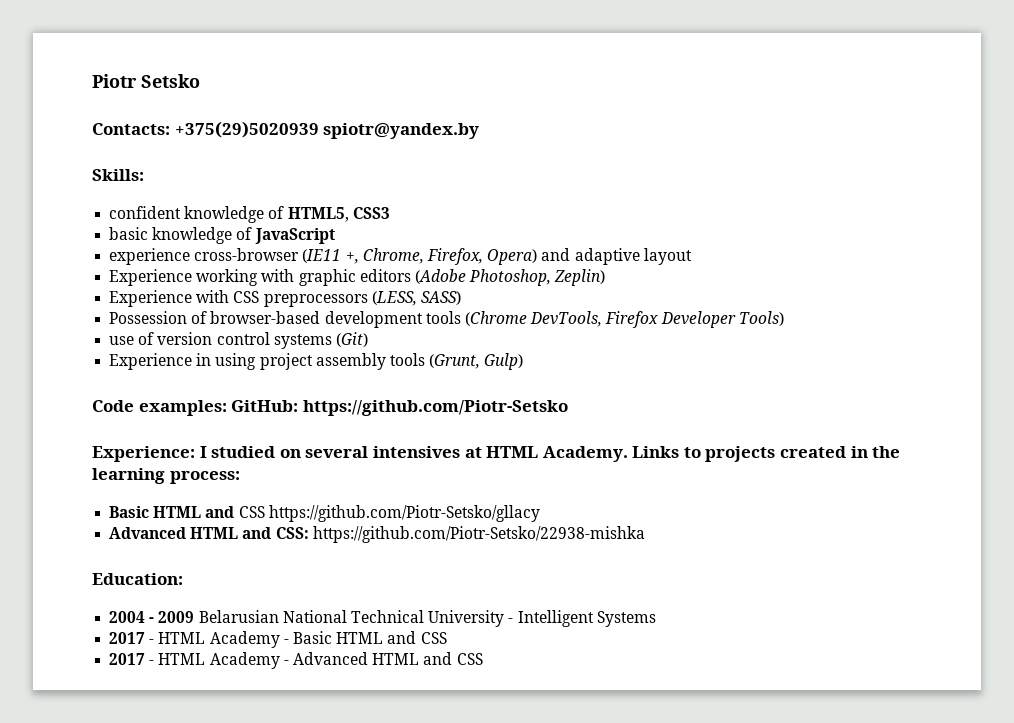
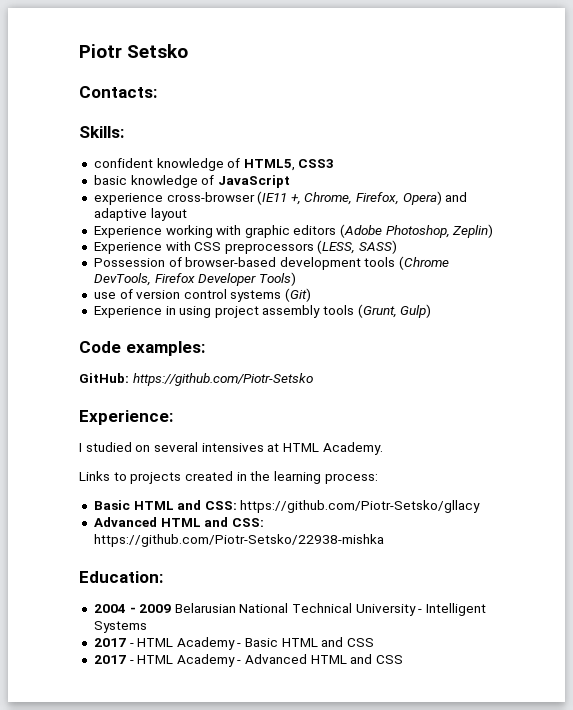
- Contacts: +375(29)5020939 spiotr@yandex.by
+ Contacts:
- Code examples: GitHub: https://github.com/Piotr-Setsko
+ Code examples:
+ GitHub: https://github.com/Piotr-Setsko
- Experience: I studied on several intensives at HTML Academy. Links to projects created in the learning process:
+ Experience:
+ I studied on several intensives at HTML Academy.
+ Links to projects created in the learning process:
- Basic HTML and CSS https://github.com/Piotr-Setsko/gllacy
+ Basic HTML and CSS: https://github.com/Piotr-Setsko/gllacy

